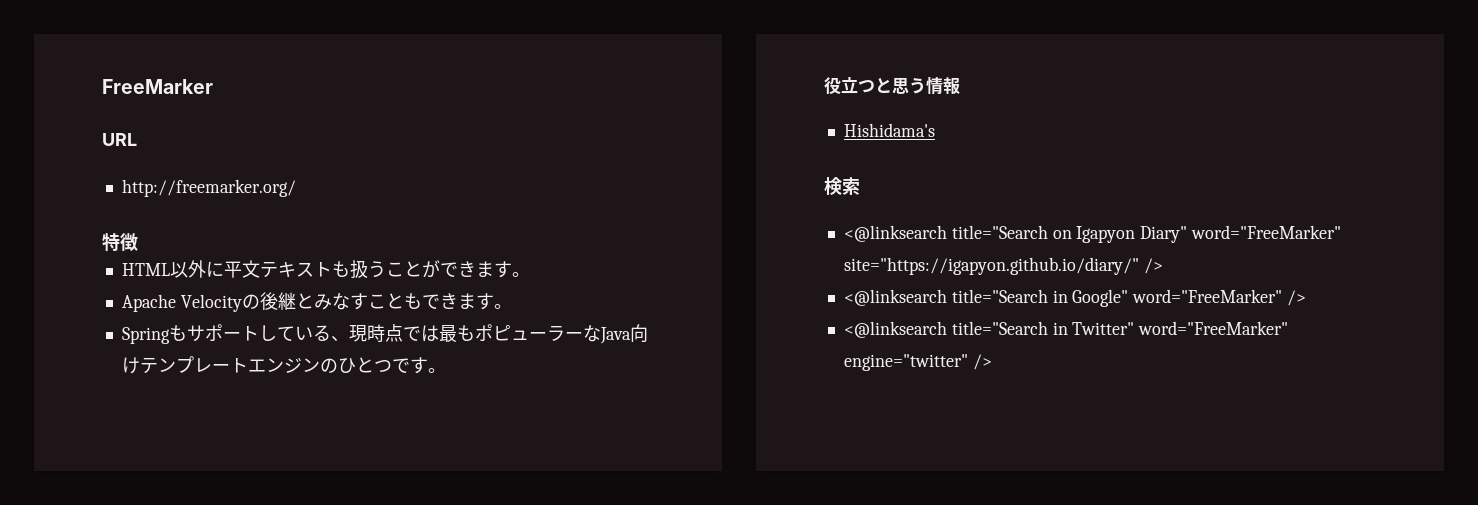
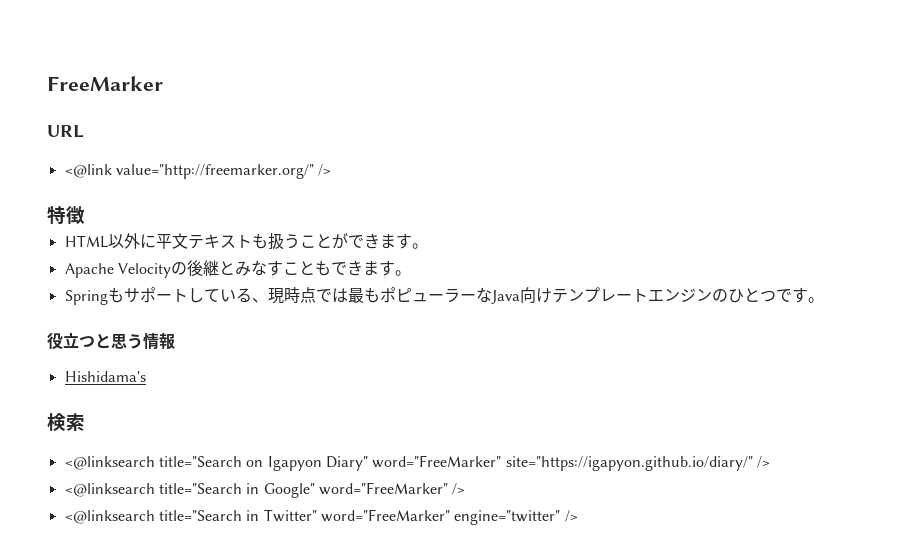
- http://freemarker.org/
+ <@link value="http://freemarker.org/" />

